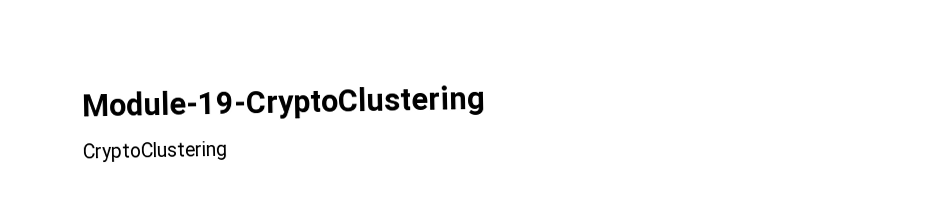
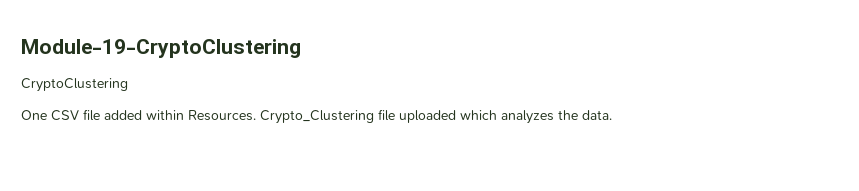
+ One CSV file added within Resources. Crypto_Clustering file uploaded which analyzes the data.

